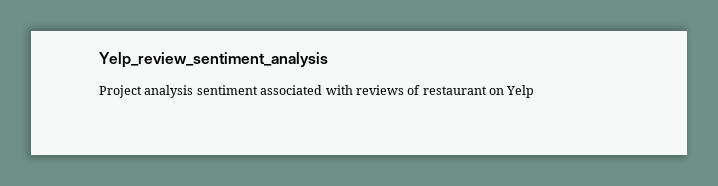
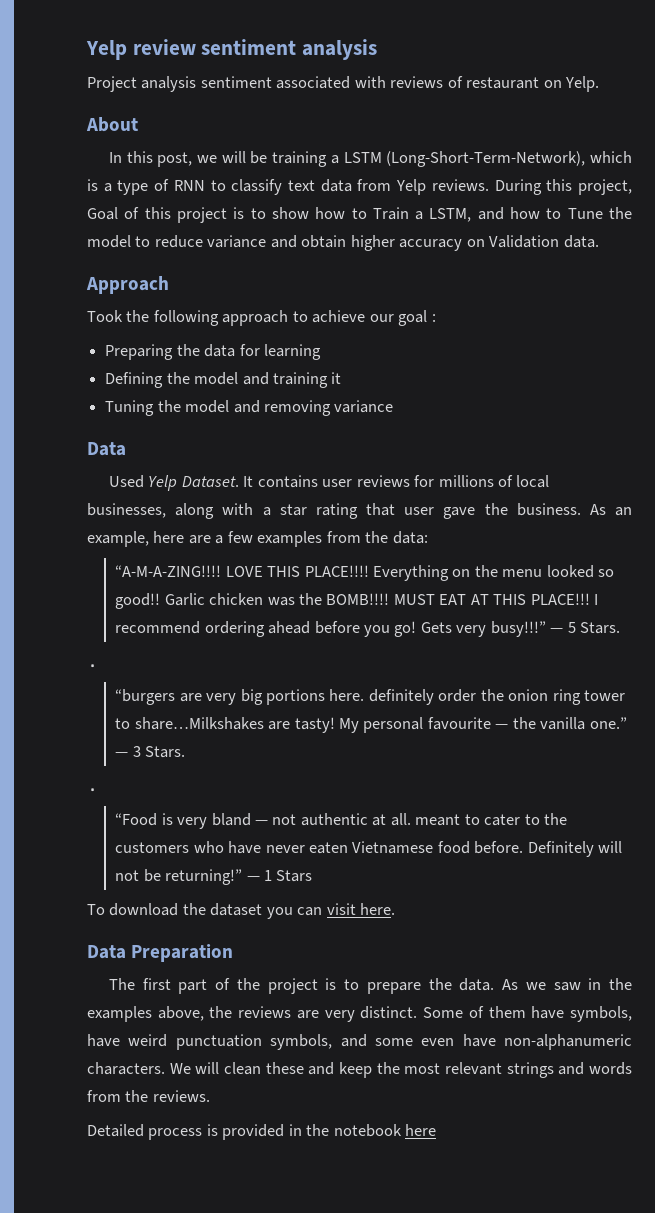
- Yelp_review_sentiment_analysis
+ Yelp review sentiment analysis
- Project analysis sentiment associated with reviews of restaurant on Yelp
+ Project analysis sentiment associated with reviews of restaurant on Yelp.
+ About
+ In this post, we will be training a LSTM (Long-Short-Term-Network), which is a type of RNN to classify text data from Yelp reviews. During this project, Goal of this project is to show how to Train a LSTM, and how to Tune the model to reduce variance and obtain higher accuracy on Validation data.
+ Approach
+ Took the following approach to achieve our goal :
+ Preparing the data for learning
+ Defining the model and training it
+ Tuning the model and removing variance
+ Data
+ Used Yelp Dataset. It contains user reviews for millions of local businesses, along with a star rating that user gave the business. As an example, here are a few examples from the data:
+ “A-M-A-ZING!!!! LOVE THIS PLACE!!!! Everything on the menu looked so good!! Garlic chicken was the BOMB!!!! MUST EAT AT THIS PLACE!!! I recommend ordering ahead before you go! Gets very busy!!!” — 5 Stars.
+ .
+ “burgers are very big portions here. definitely order the onion ring tower to share…Milkshakes are tasty! My personal favourite — the vanilla one.” — 3 Stars.
+ .
+ “Food is very bland — not authentic at all. meant to cater to the customers who have never eaten Vietnamese food before. Definitely will not be returning!” — 1 Stars
+ To download the dataset you can visit here.
+ Data Preparation
+ The first part of the project is to prepare the data. As we saw in the examples above, the reviews are very distinct. Some of them have symbols, have weird punctuation symbols, and some even have non-alphanumeric characters. We will clean these and keep the most relevant strings and words from the reviews.
+ Detailed process is provided in the notebook here

